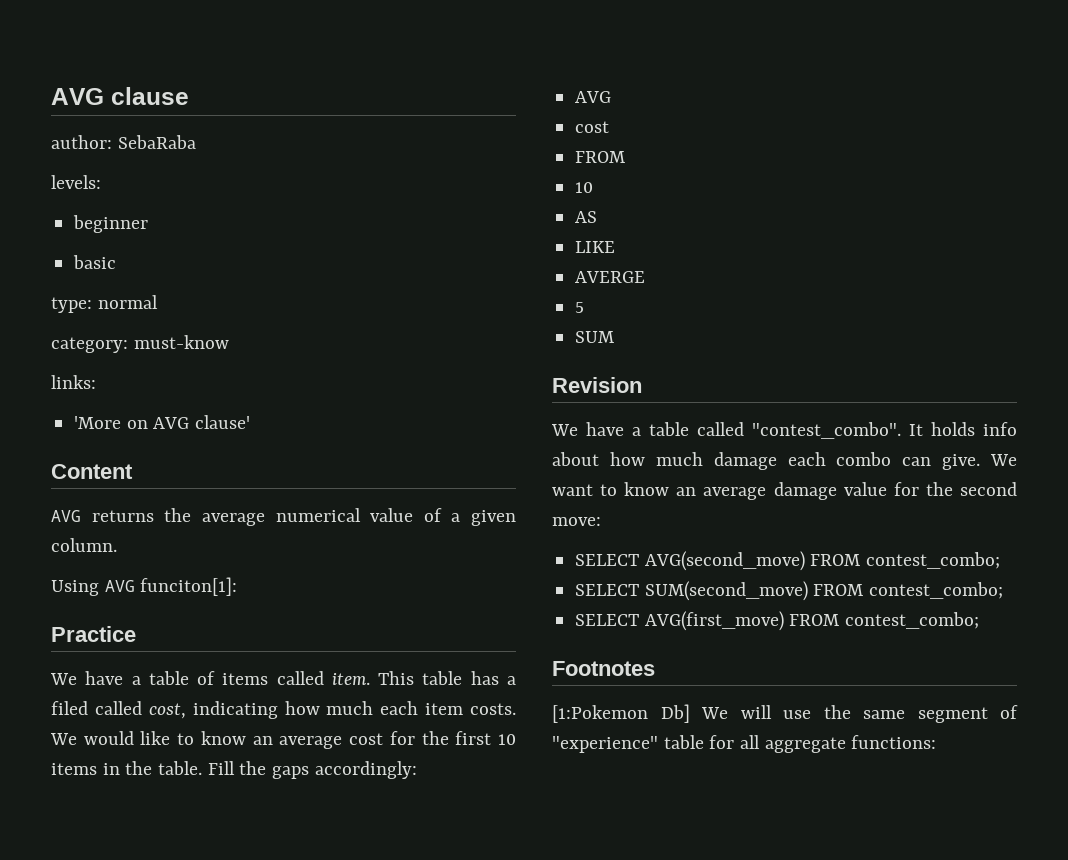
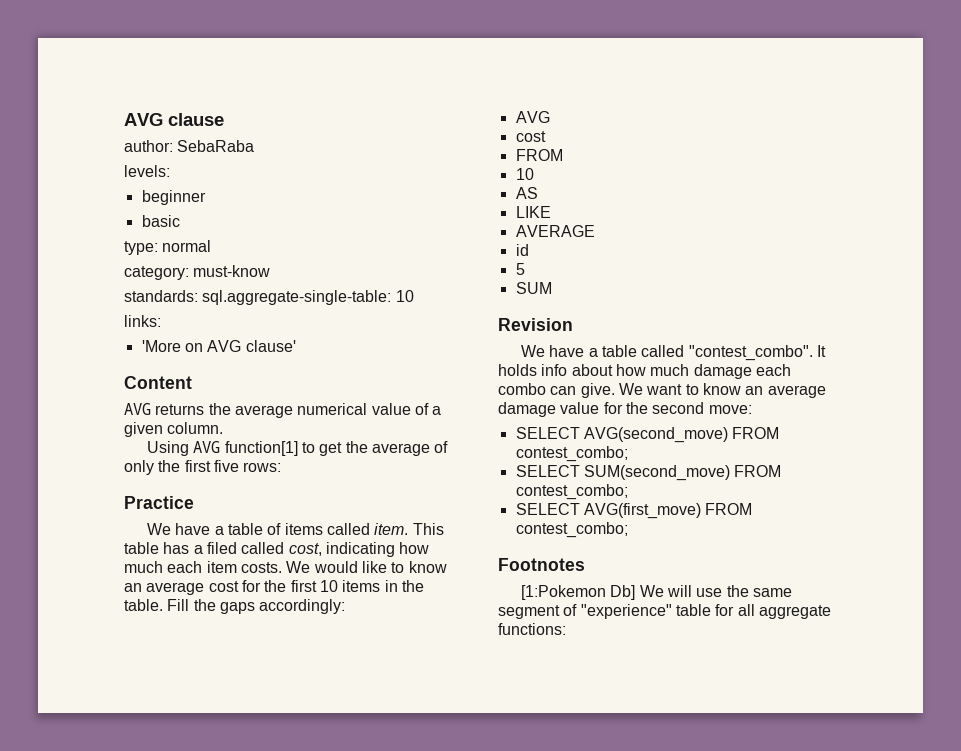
+ standards: sql.aggregate-single-table: 10
- Using AVG funciton[1]:
+ Using AVG function[1] to get the average of only the first five rows:
- AVERGE
+ AVERAGE
+ id

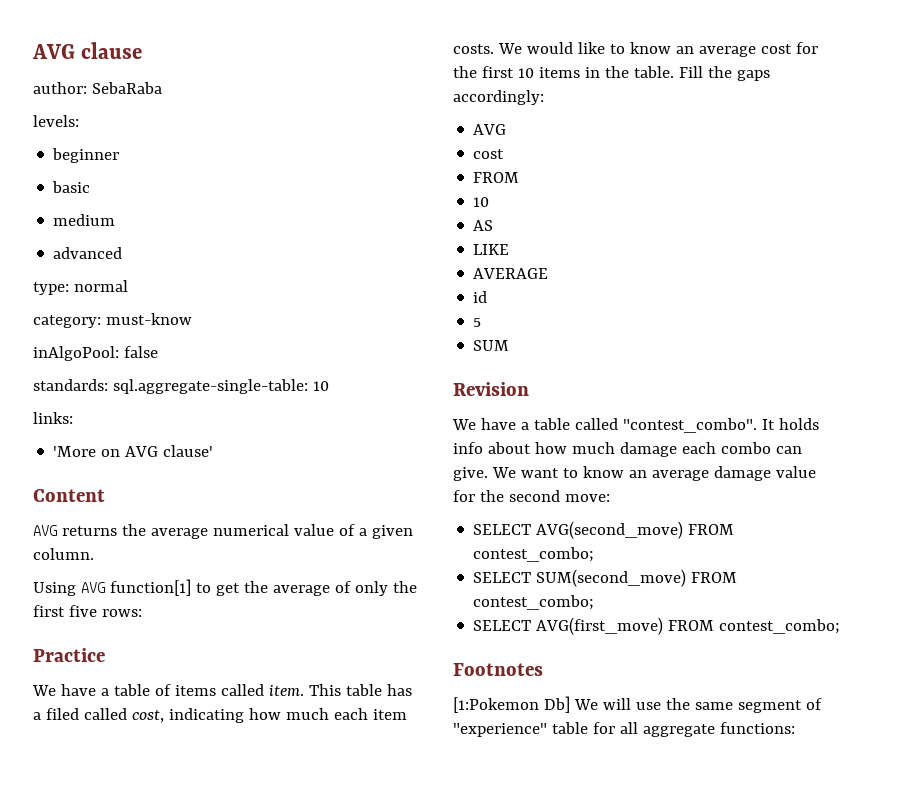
+ medium
+ advanced
+ inAlgoPool: false

